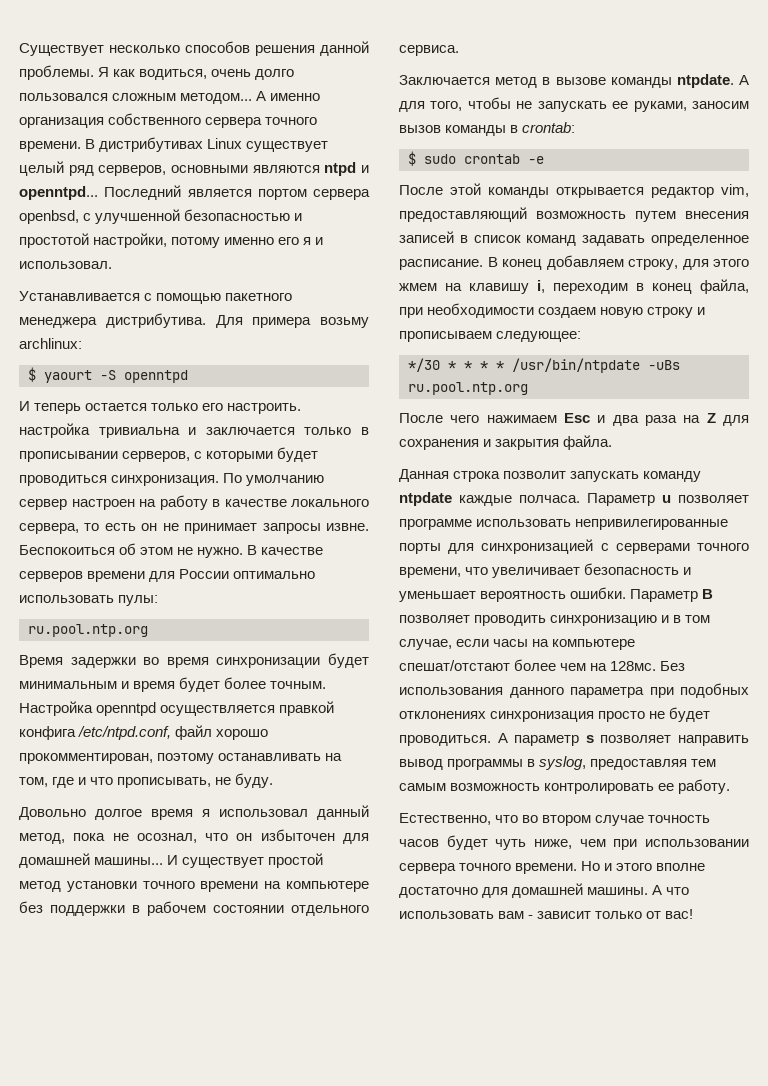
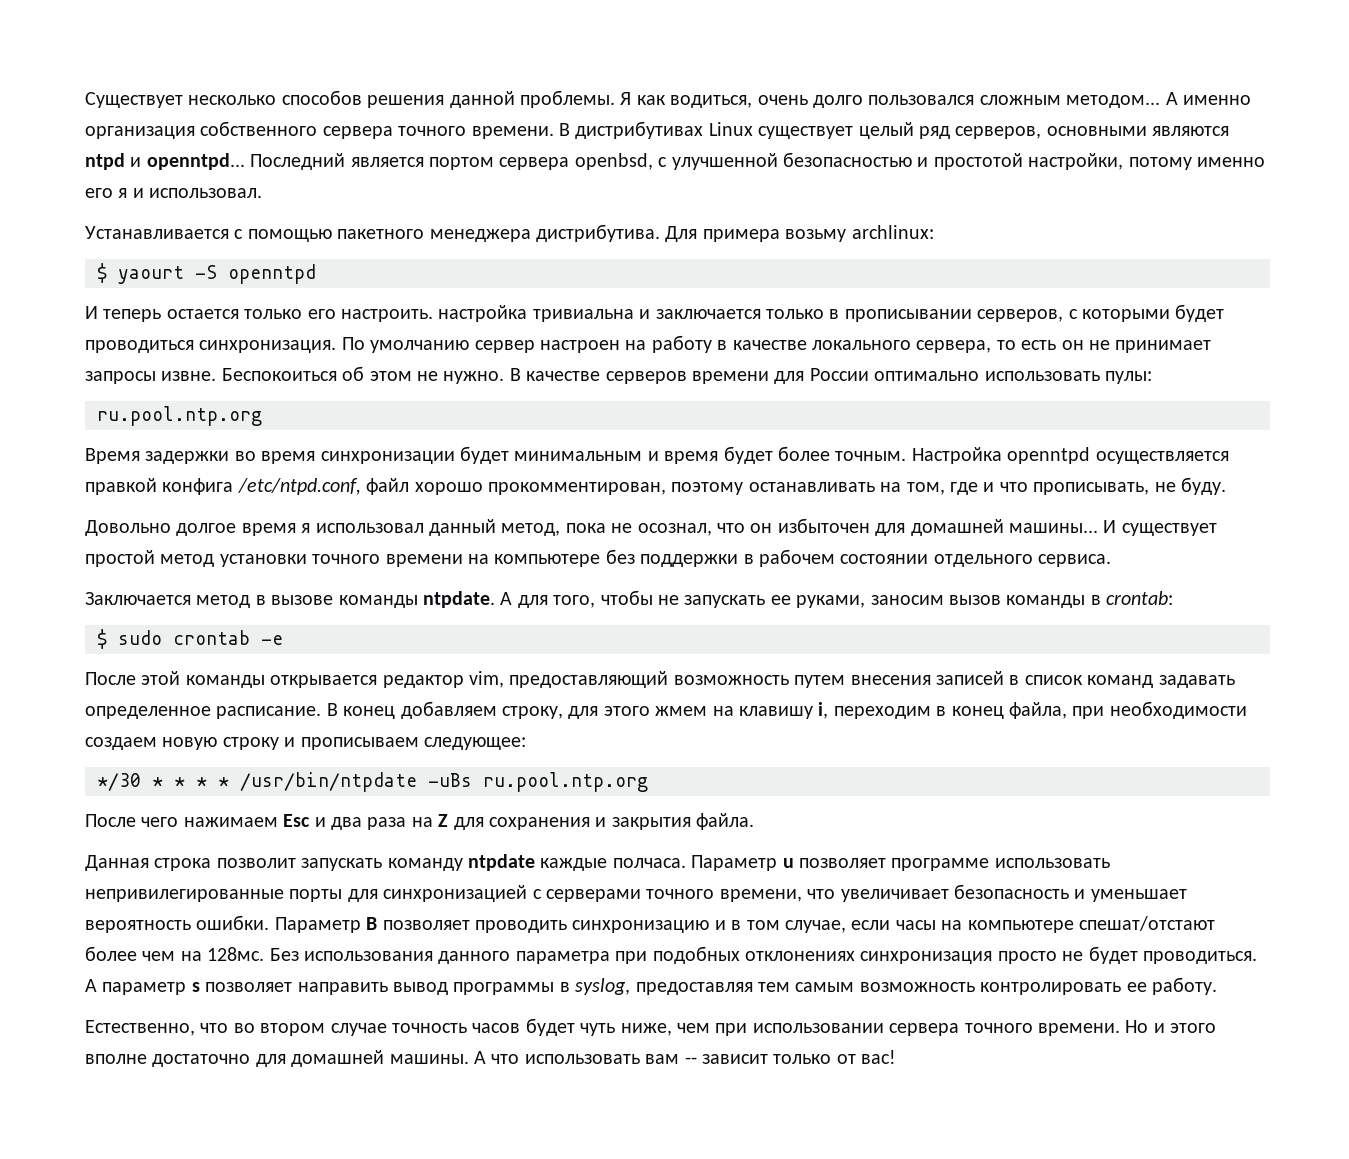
- А что использовать вам - зависит только от вас!
+ А что использовать вам -- зависит только от вас!

